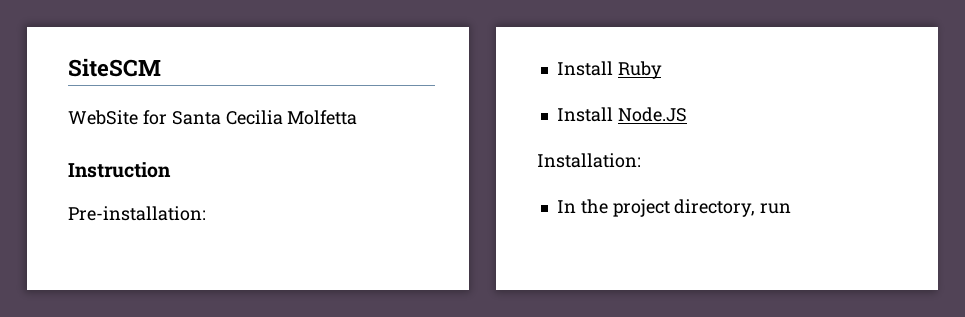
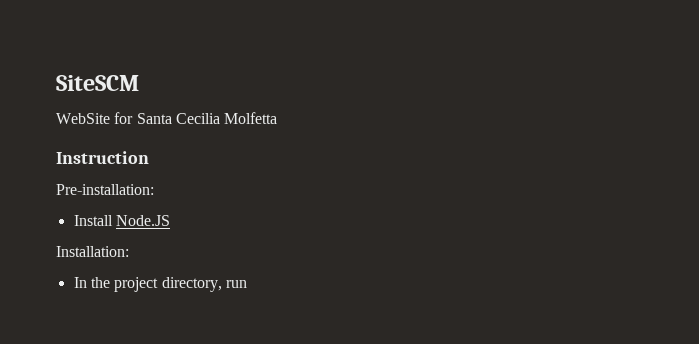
- Install Ruby

